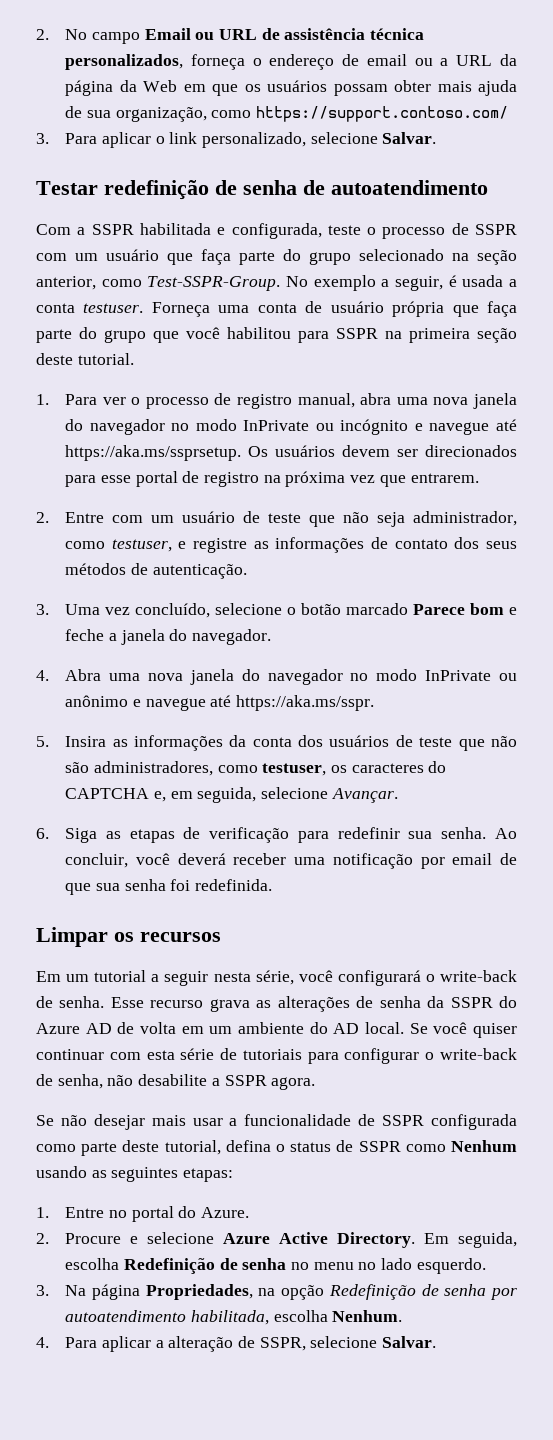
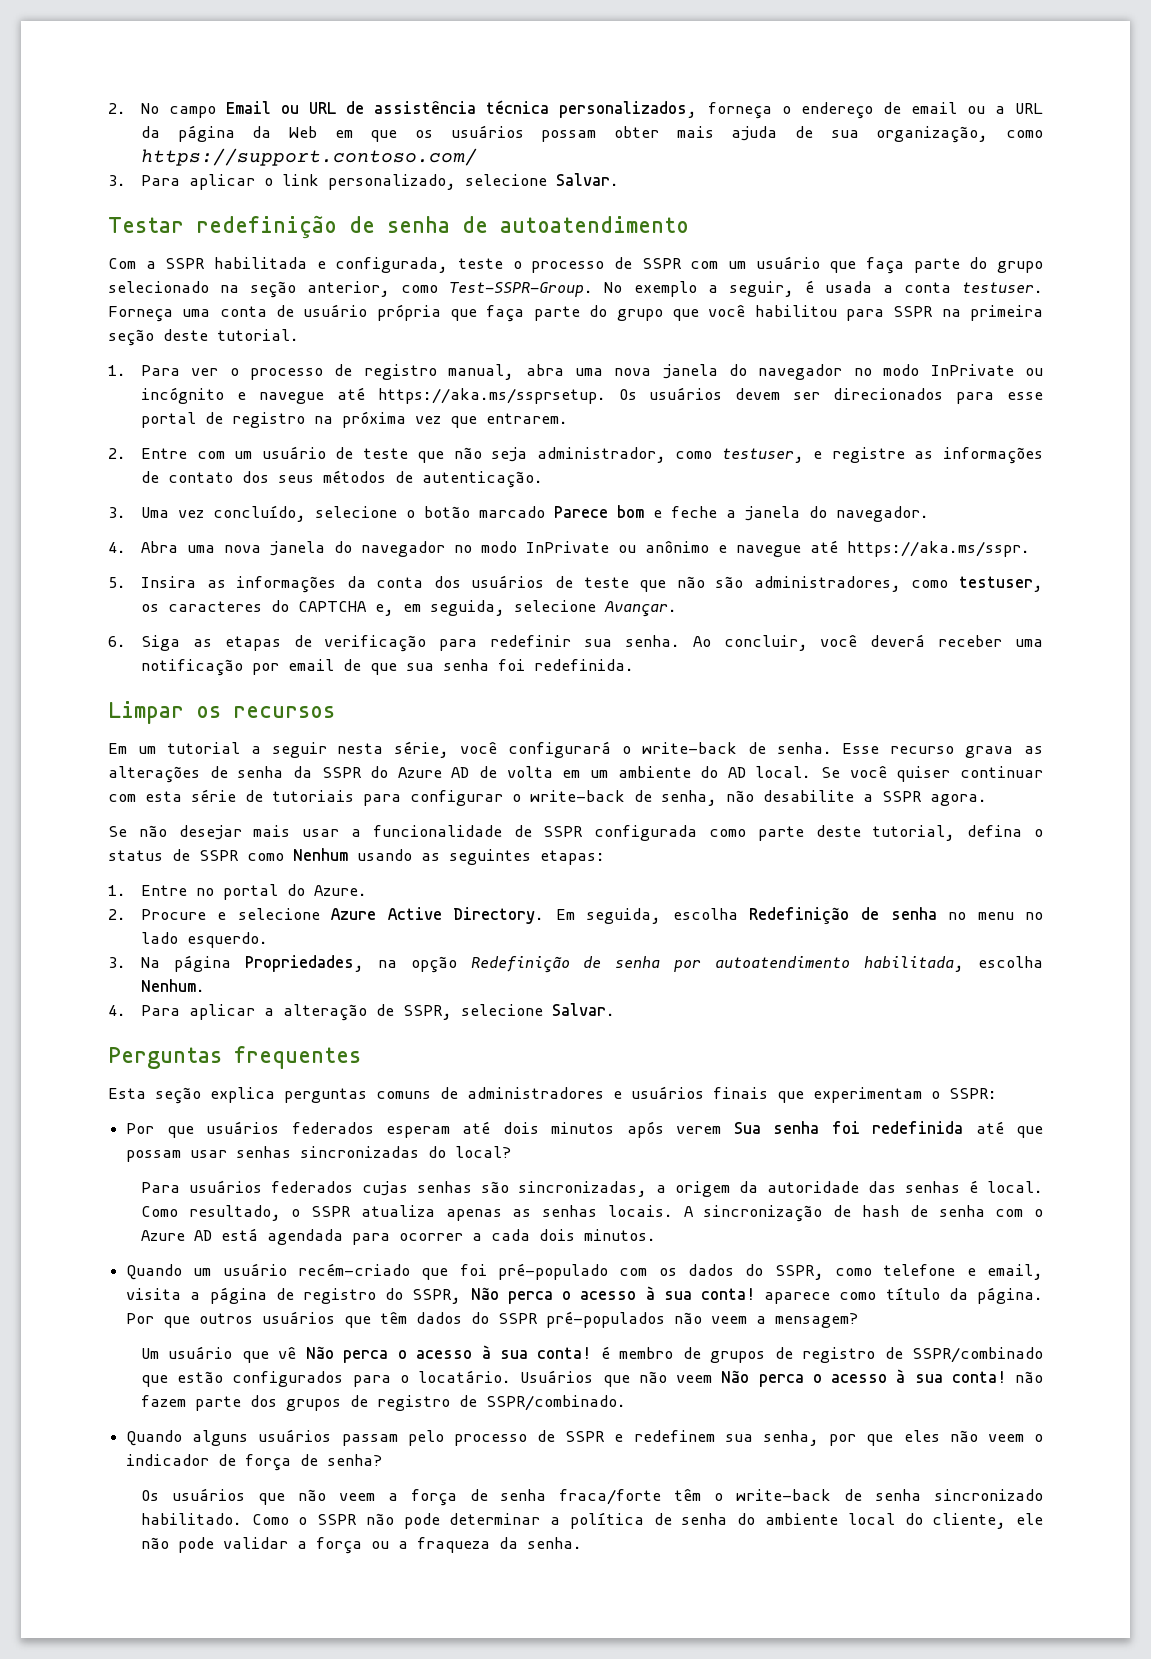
+ Perguntas frequentes
+ Esta seção explica perguntas comuns de administradores e usuários finais que experimentam o SSPR:
+ Por que usuários federados esperam até dois minutos após verem Sua senha foi redefinida até que possam usar senhas sincronizadas do local?
+ Para usuários federados cujas senhas são sincronizadas, a origem da autoridade das senhas é local. Como resultado, o SSPR atualiza apenas as senhas locais. A sincronização de hash de senha com o Azure AD está agendada para ocorrer a cada dois minutos.
+ Quando um usuário recém-criado que foi pré-populado com os dados do SSPR, como telefone e email, visita a página de registro do SSPR, Não perca o acesso à sua conta! aparece como título da página. Por que outros usuários que têm dados do SSPR pré-populados não veem a mensagem?
+ Um usuário que vê Não perca o acesso à sua conta! é membro de grupos de registro de SSPR/combinado que estão configurados para o locatário. Usuários que não veem Não perca o acesso à sua conta! não fazem parte dos grupos de registro de SSPR/combinado.
+ Quando alguns usuários passam pelo processo de SSPR e redefinem sua senha, por que eles não veem o indicador de força de senha?
+ Os usuários que não veem a força de senha fraca/forte têm o write-back de senha sincronizado habilitado. Como o SSPR não pode determinar a política de senha do ambiente local do cliente, ele não pode validar a força ou a fraqueza da senha.

